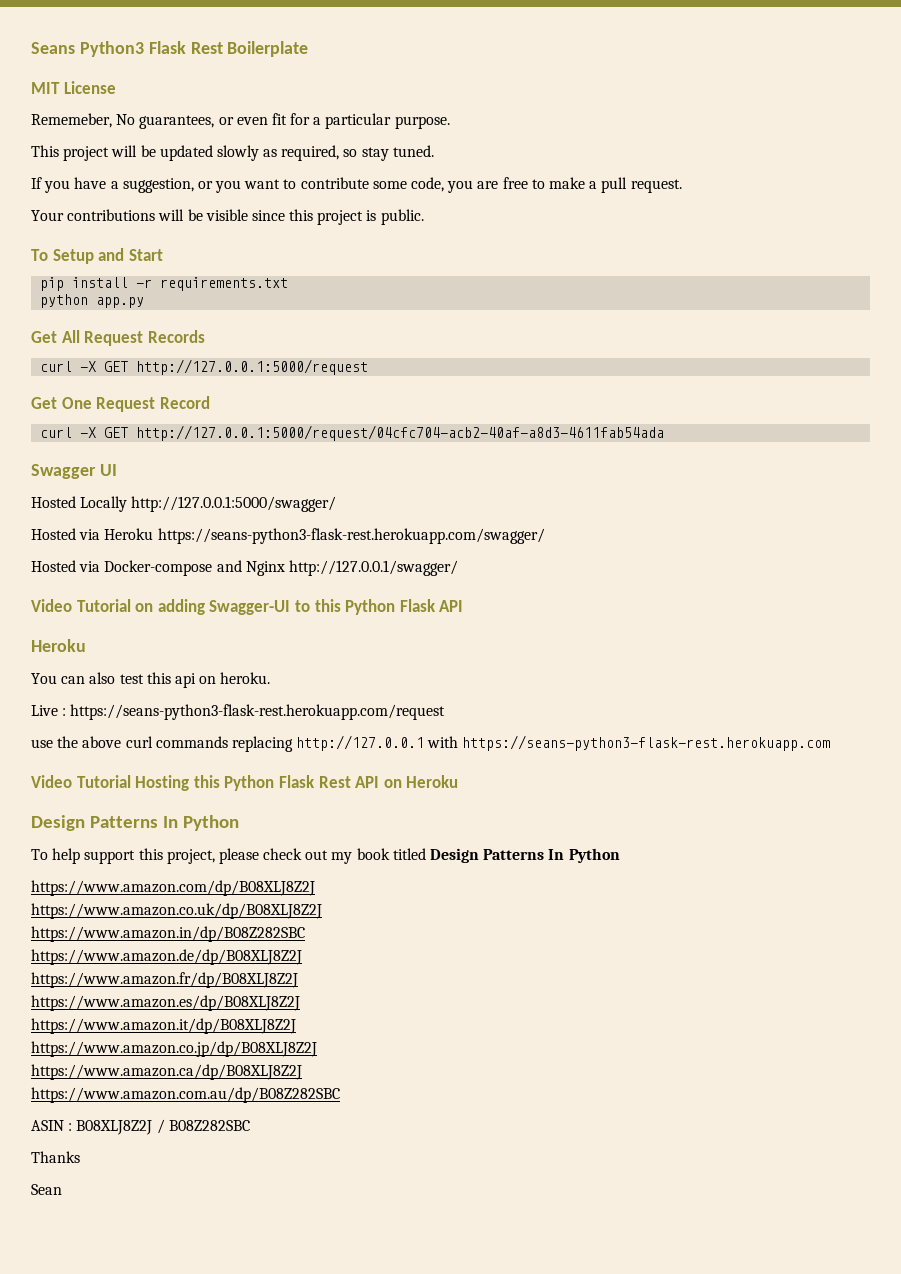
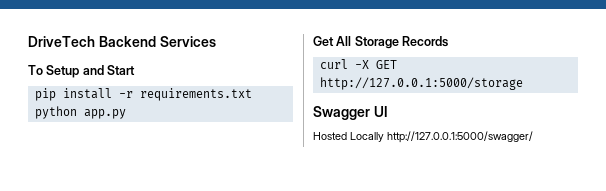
- Seans Python3 Flask Rest Boilerplate
- MIT License
- Rememeber, No guarantees, or even fit for a particular purpose.
- This project will be updated slowly as required, so stay tuned.
- If you have a suggestion, or you want to contribute some code, you are free to make a pull request.
- Your contributions will be visible since this project is public.
+ DriveTech Backend Services
- Get All Request Records
+ Get All Storage Records
- curl -X GET http://127.0.0.1:5000/request
- Get One Request Record
- curl -X GET http://127.0.0.1:5000/request/04cfc704-acb2-40af-a8d3-4611fab54ada
+ curl -X GET http://127.0.0.1:5000/storage
- Hosted via Heroku https://seans-python3-flask-rest.herokuapp.com/swagger/
- Hosted via Docker-compose and Nginx http://127.0.0.1/swagger/
- Video Tutorial on adding Swagger-UI to this Python Flask API
- Heroku
- You can also test this api on heroku.
- Live : https://seans-python3-flask-rest.herokuapp.com/request
- use the above curl commands replacing http://127.0.0.1 with https://seans-python3-flask-rest.herokuapp.com
- Video Tutorial Hosting this Python Flask Rest API on Heroku
- Design Patterns In Python
- To help support this project, please check out my book titled Design Patterns In Python
- https://www.amazon.com/dp/B08XLJ8Z2J
- https://www.amazon.co.uk/dp/B08XLJ8Z2J
- https://www.amazon.in/dp/B08Z282SBC
- https://www.amazon.de/dp/B08XLJ8Z2J
- https://www.amazon.fr/dp/B08XLJ8Z2J
- https://www.amazon.es/dp/B08XLJ8Z2J
- https://www.amazon.it/dp/B08XLJ8Z2J
- https://www.amazon.co.jp/dp/B08XLJ8Z2J
- https://www.amazon.ca/dp/B08XLJ8Z2J
- https://www.amazon.com.au/dp/B08Z282SBC
- ASIN : B08XLJ8Z2J / B08Z282SBC
- Thanks
- Sean

